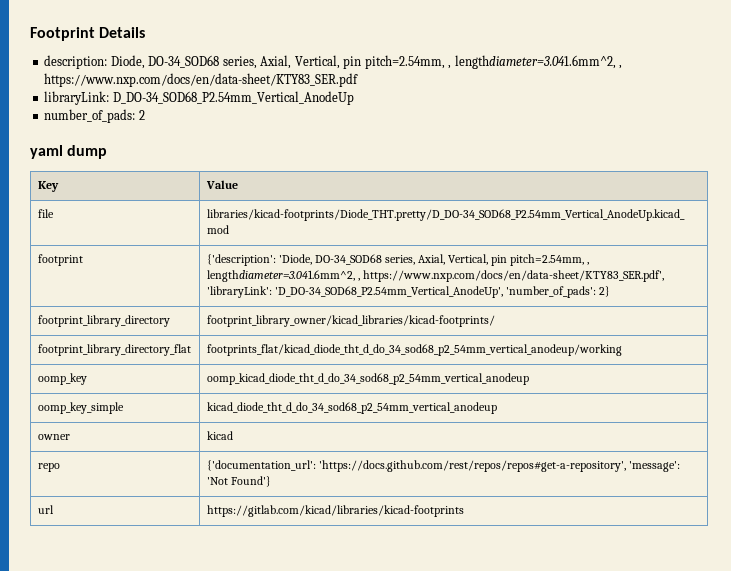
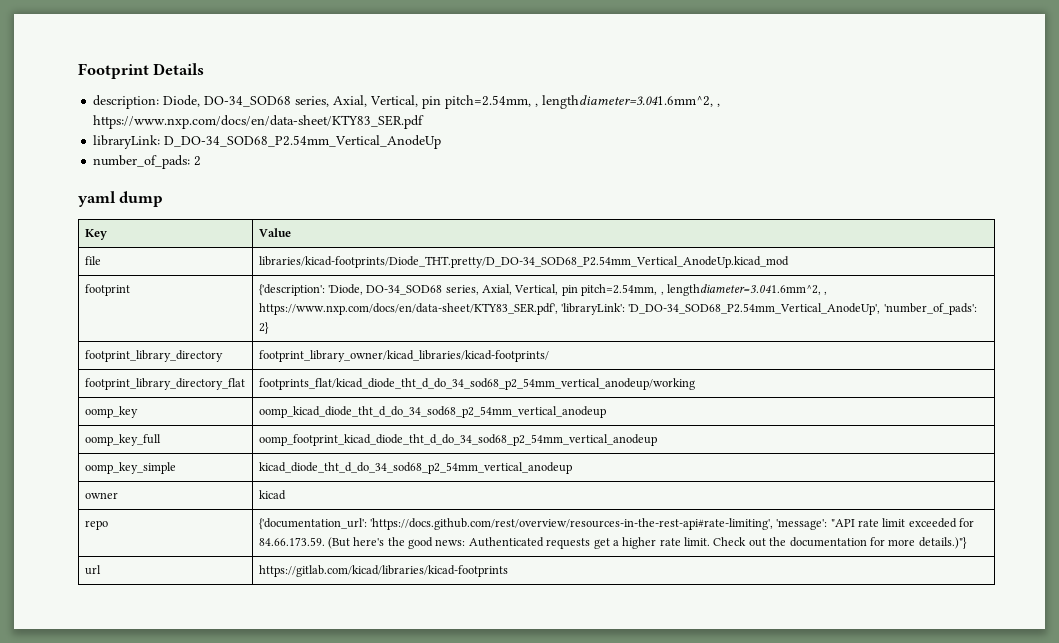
+ oomp_key_full | oomp_footprint_kicad_diode_tht_d_do_34_sod68_p2_54mm_vertical_anodeup
- repo | {'documentation_url': 'https://docs.github.com/rest/repos/repos#get-a-repository', 'message': 'Not Found'}
+ repo | {'documentation_url': 'https://docs.github.com/rest/overview/resources-in-the-rest-api#rate-limiting', 'message': "API rate limit exceeded for 84.66.173.59. (But here's the good news: Authenticated requests get a higher rate limit. Check out the documentation for more details.)"}

